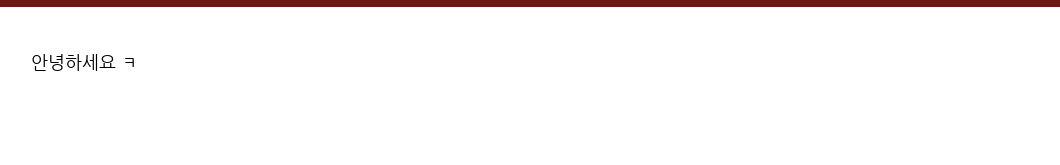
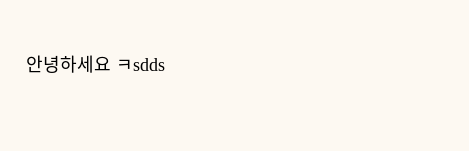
- 안녕하세요 ㅋ
+ 안녕하세요 ㅋsdds

